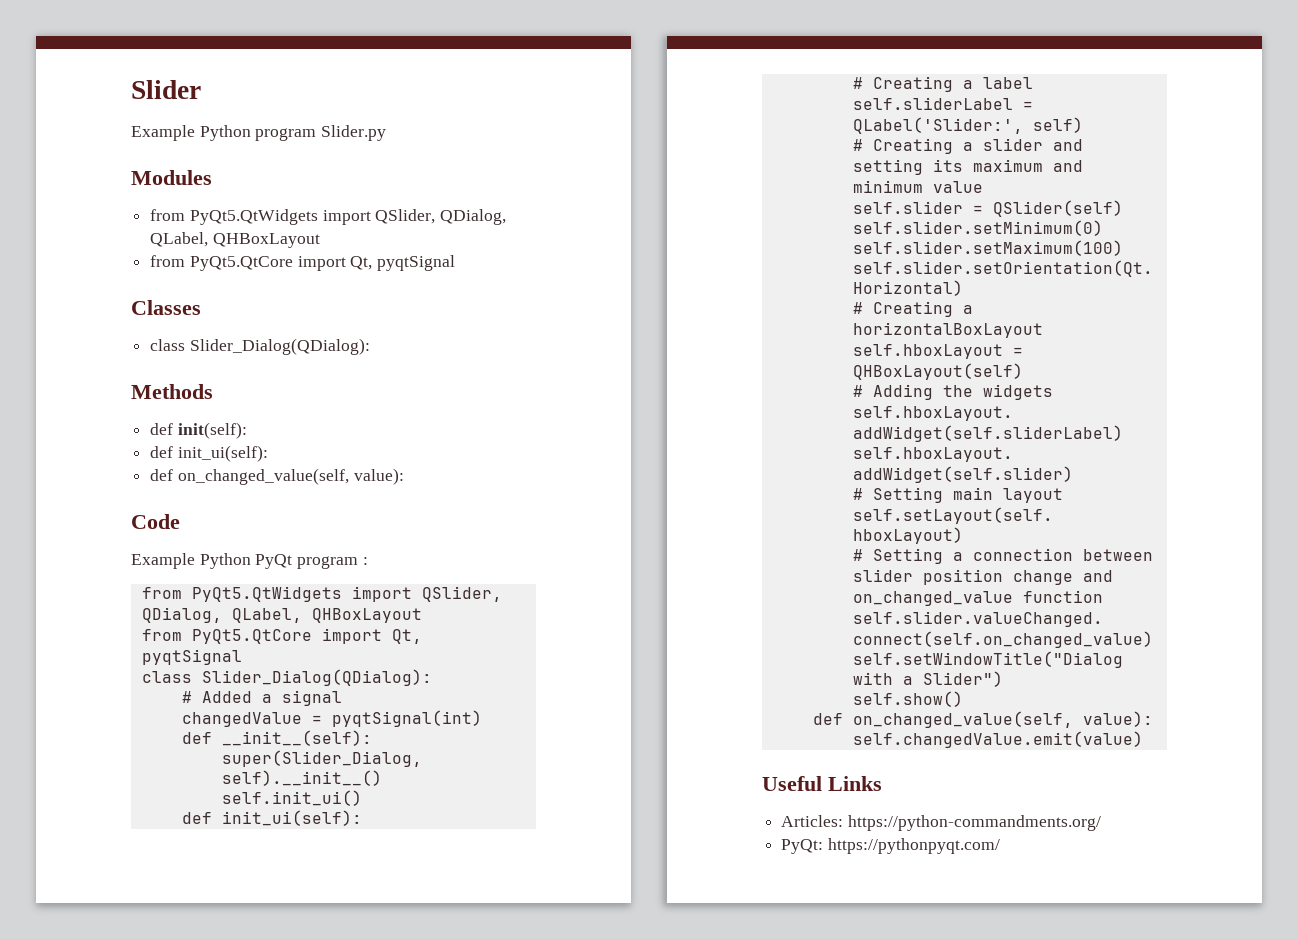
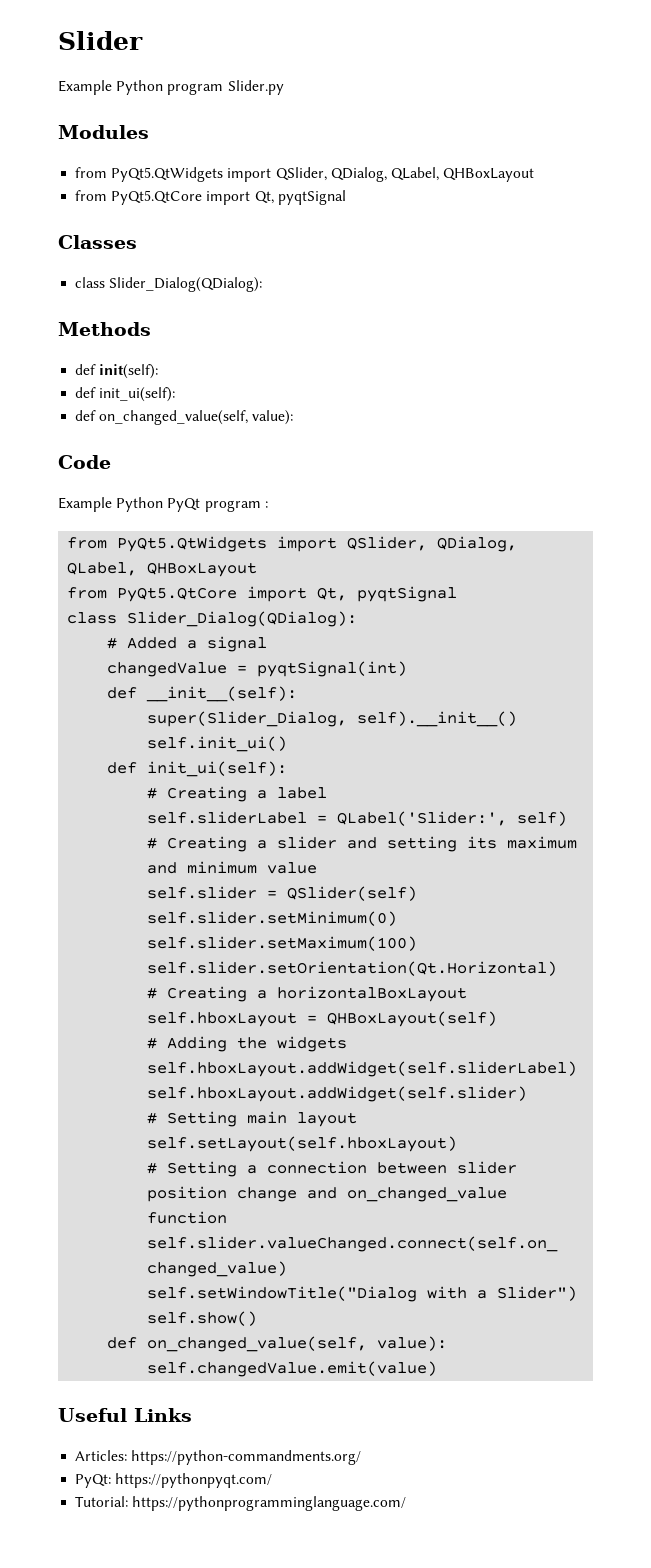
+ Tutorial: https://pythonprogramminglanguage.com/

